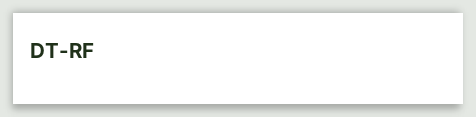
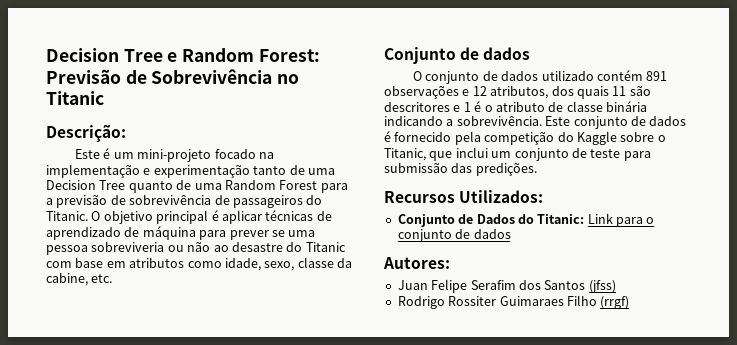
- DT-RF
+ Decision Tree e Random Forest: Previsão de Sobrevivência no Titanic
+ Descrição:
+ Este é um mini-projeto focado na implementação e experimentação tanto de uma Decision Tree quanto de uma Random Forest para a previsão de sobrevivência de passageiros do Titanic. O objetivo principal é aplicar técnicas de aprendizado de máquina para prever se uma pessoa sobreviveria ou não ao desastre do Titanic com base em atributos como idade, sexo, classe da cabine, etc.
+ Conjunto de dados
+ O conjunto de dados utilizado contém 891 observações e 12 atributos, dos quais 11 são descritores e 1 é o atributo de classe binária indicando a sobrevivência. Este conjunto de dados é fornecido pela competição do Kaggle sobre o Titanic, que inclui um conjunto de teste para submissão das predições.
+ Recursos Utilizados:
+ Conjunto de Dados do Titanic: Link para o conjunto de dados
+ Autores:
+ Juan Felipe Serafim dos Santos (jfss)
+ Rodrigo Rossiter Guimaraes Filho (rrgf)

